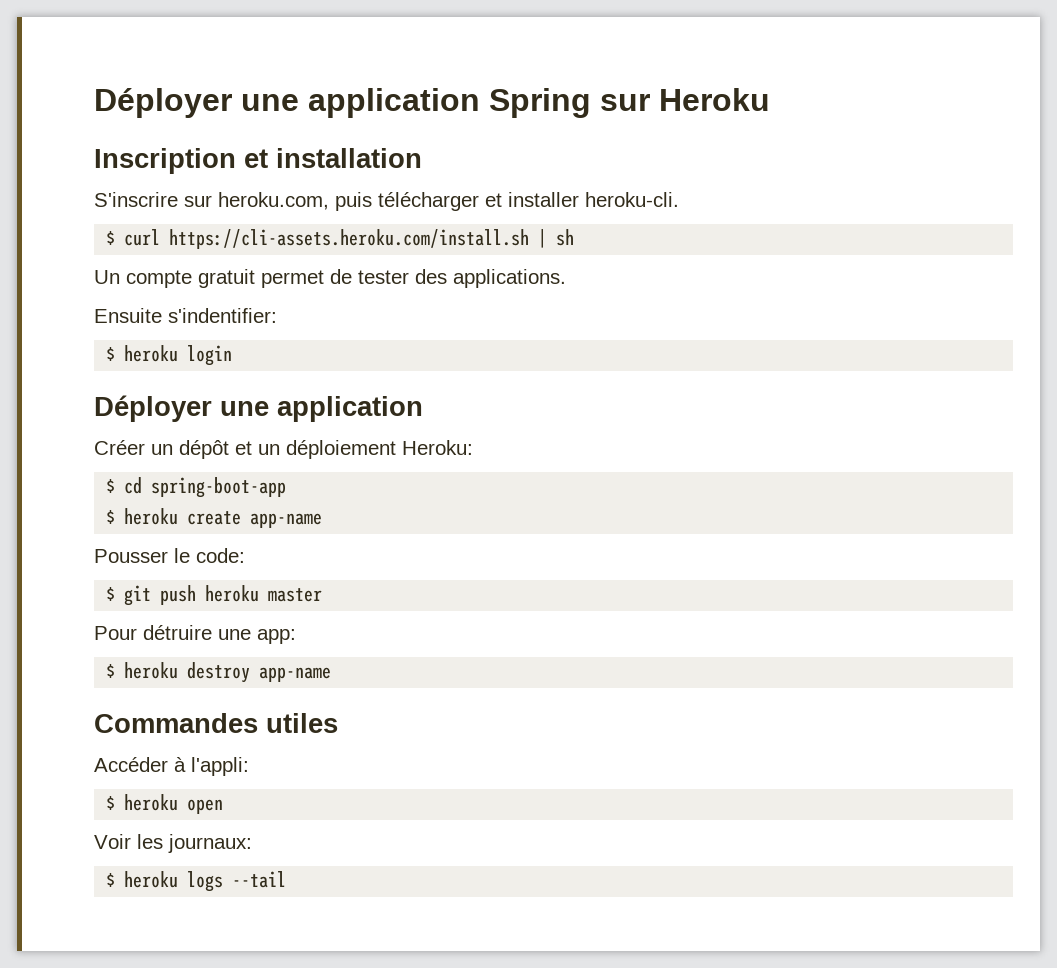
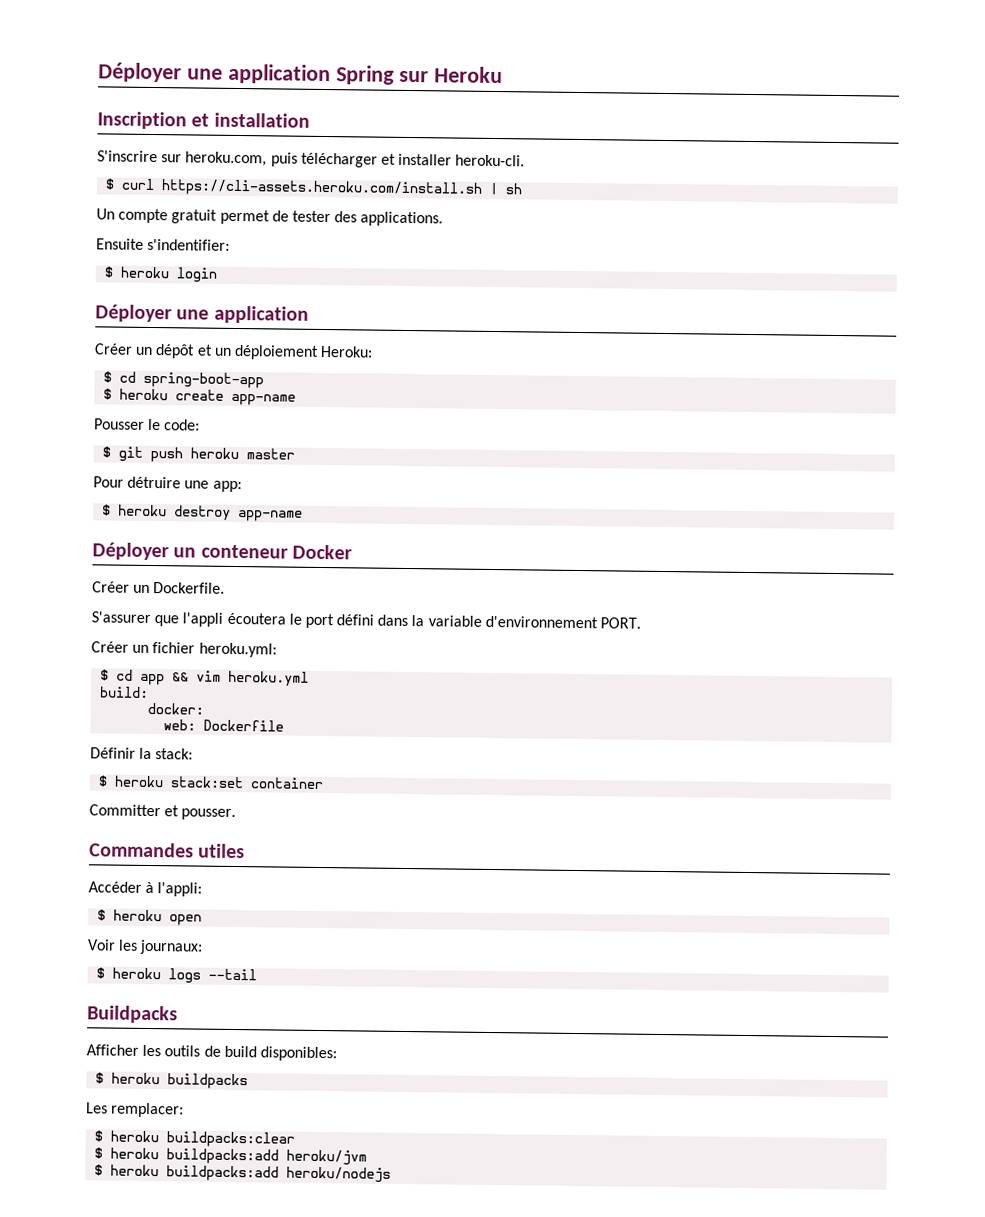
+ Déployer un conteneur Docker
+ Créer un Dockerfile.
+ S'assurer que l'appli écoutera le port défini dans la variable d'environnement PORT.
+ Créer un fichier heroku.yml:
+ $ cd app && vim heroku.yml
+ build:
+ docker:
+ web: Dockerfile
+ Définir la stack:
+ $ heroku stack:set container
+ Committer et pousser.
+ Buildpacks
+ Afficher les outils de build disponibles:
+ $ heroku buildpacks
+ Les remplacer:
+ $ heroku buildpacks:clear
+ $ heroku buildpacks:add heroku/jvm
+ $ heroku buildpacks:add heroku/nodejs

